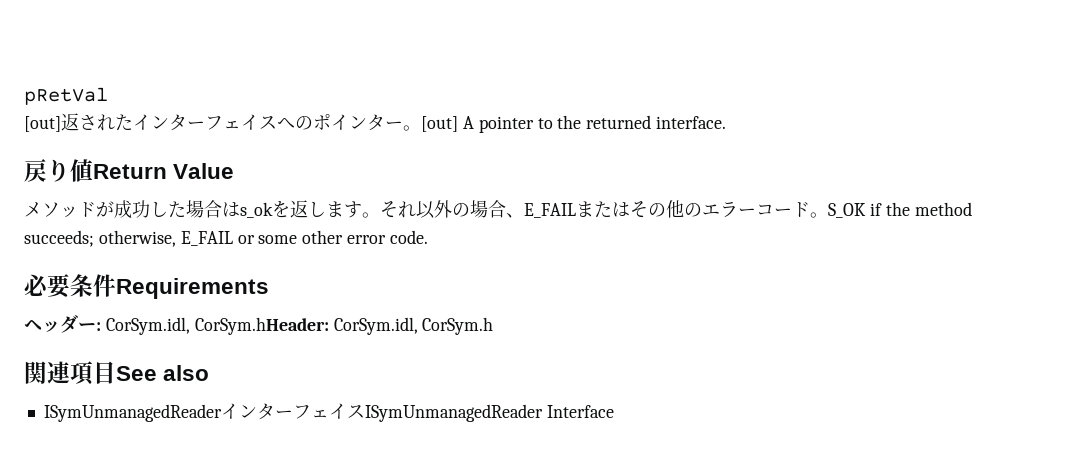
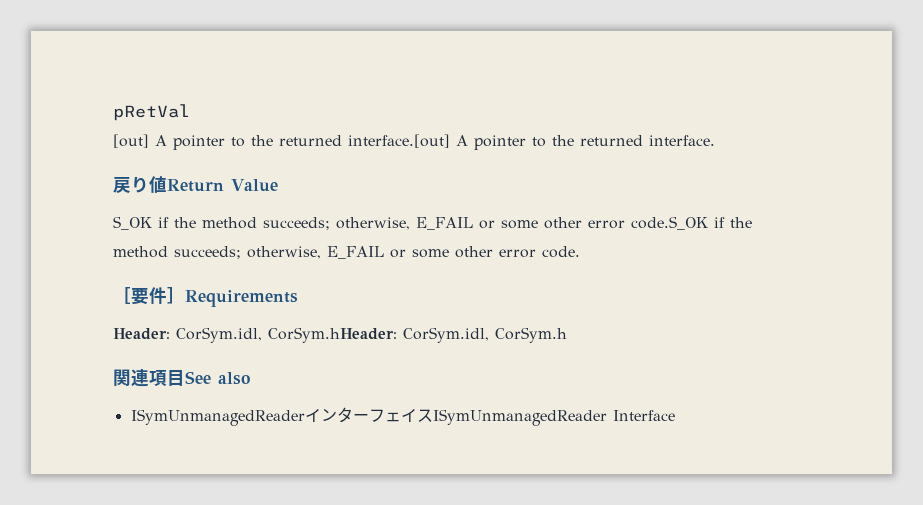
- [out]返されたインターフェイスへのポインター。[out] A pointer to the returned interface.
+ [out] A pointer to the returned interface.[out] A pointer to the returned interface.
- メソッドが成功した場合はs_okを返します。それ以外の場合、E_FAILまたはその他のエラーコード。S_OK if the method succeeds; otherwise, E_FAIL or some other error code.
+ S_OK if the method succeeds; otherwise, E_FAIL or some other error code.S_OK if the method succeeds; otherwise, E_FAIL or some other error code.
- 必要条件Requirements
+ ［要件］Requirements
- ヘッダー: CorSym.idl, CorSym.hHeader: CorSym.idl, CorSym.h
+ Header: CorSym.idl, CorSym.hHeader: CorSym.idl, CorSym.h

